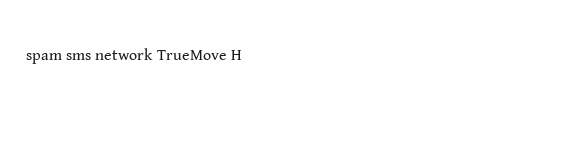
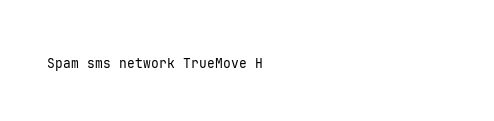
- spam sms network TrueMove H
+ Spam sms network TrueMove H

